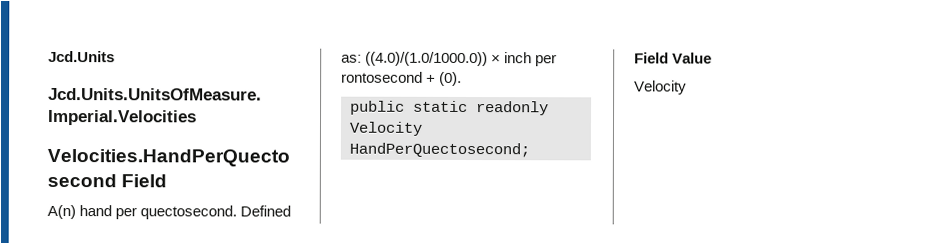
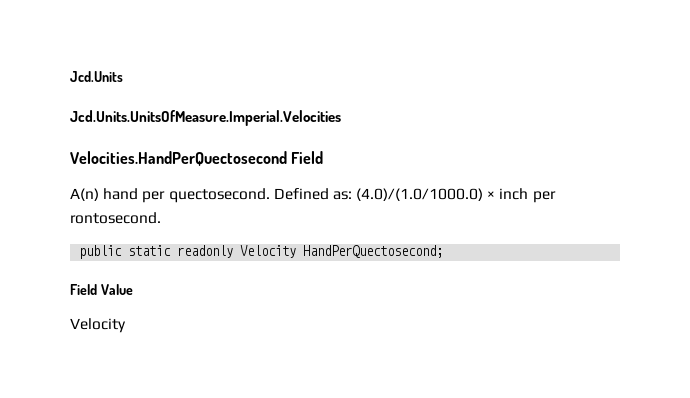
- Defined as: ((4.0)/(1.0/1000.0)) × inch per rontosecond + (0).
+ Defined as: (4.0)/(1.0/1000.0) × inch per rontosecond.

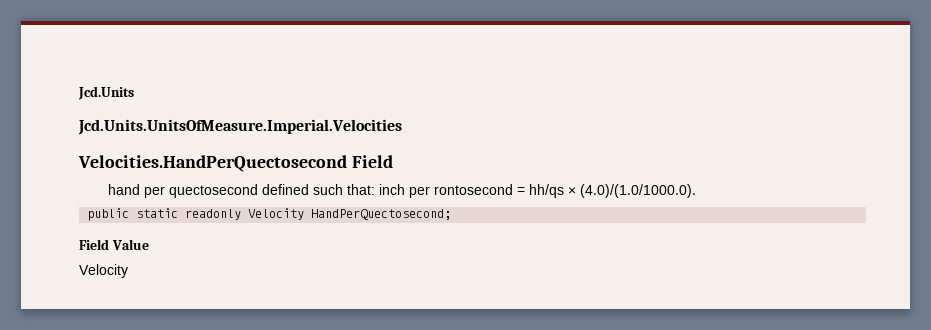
- A(n) hand per quectosecond. Defined as: (4.0)/(1.0/1000.0) × inch per rontosecond.
+ hand per quectosecond defined such that: inch per rontosecond = hh/qs × (4.0)/(1.0/1000.0).

